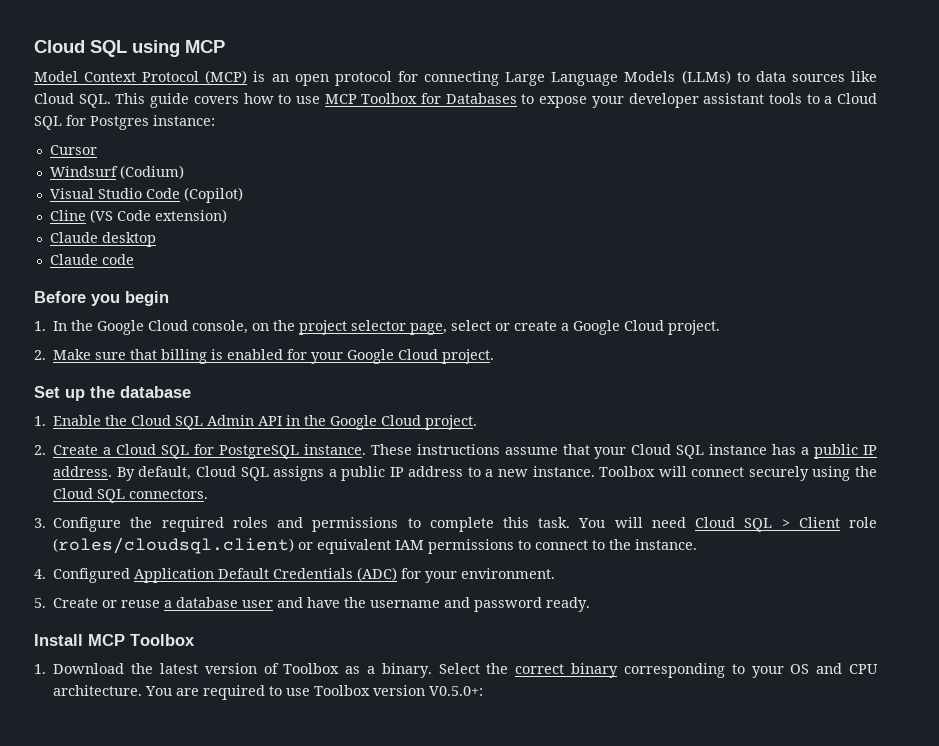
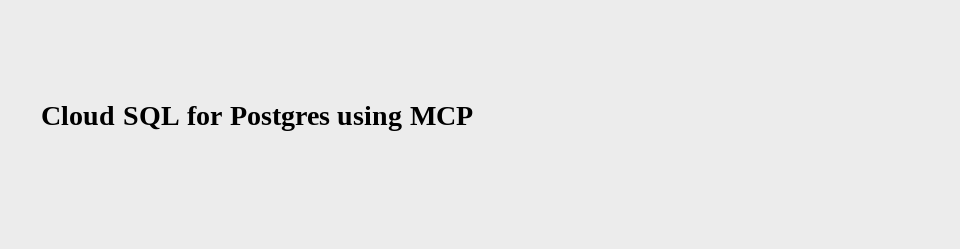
- Cloud SQL using MCP
- Model Context Protocol (MCP) is an open protocol for connecting Large Language Models (LLMs) to data sources like Cloud SQL. This guide covers how to use MCP Toolbox for Databases to expose your developer assistant tools to a Cloud SQL for Postgres instance:
- Cursor
- Windsurf (Codium)
- Visual Studio Code (Copilot)
- Cline (VS Code extension)
- Claude desktop
- Claude code
- Before you begin
- 1. In the Google Cloud console, on the project selector page, select or create a Google Cloud project.
- 2. Make sure that billing is enabled for your Google Cloud project.
- Set up the database
- 1. Enable the Cloud SQL Admin API in the Google Cloud project.
- 2. Create a Cloud SQL for PostgreSQL instance. These instructions assume that your Cloud SQL instance has a public IP address. By default, Cloud SQL assigns a public IP address to a new instance. Toolbox will connect securely using the Cloud SQL connectors.
- 3. Configure the required roles and permissions to complete this task. You will need Cloud SQL > Client role (roles/cloudsql.client) or equivalent IAM permissions to connect to the instance.
- 4. Configured Application Default Credentials (ADC) for your environment.
- 5. Create or reuse a database user and have the username and password ready.
- Install MCP Toolbox
- 1. Download the latest version of Toolbox as a binary. Select the correct binary corresponding to your OS and CPU architecture. You are required to use Toolbox version V0.5.0+:
+ Cloud SQL for Postgres using MCP

